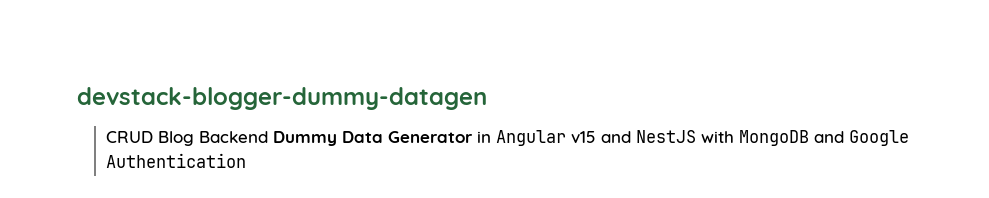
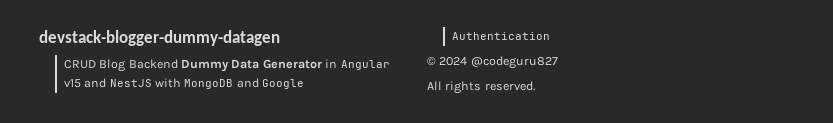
+ © 2024 @codeguru827
+ All rights reserved.

